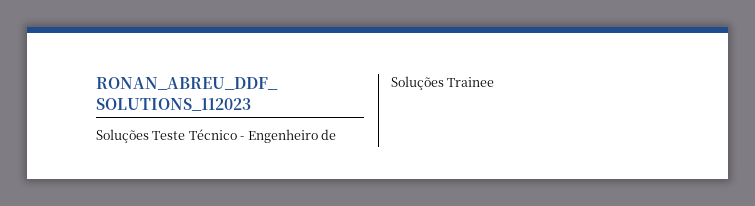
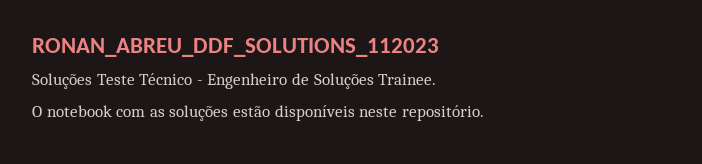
- Soluções Teste Técnico - Engenheiro de Soluções Trainee
+ Soluções Teste Técnico - Engenheiro de Soluções Trainee.
+ O notebook com as soluções estão disponíveis neste repositório.

